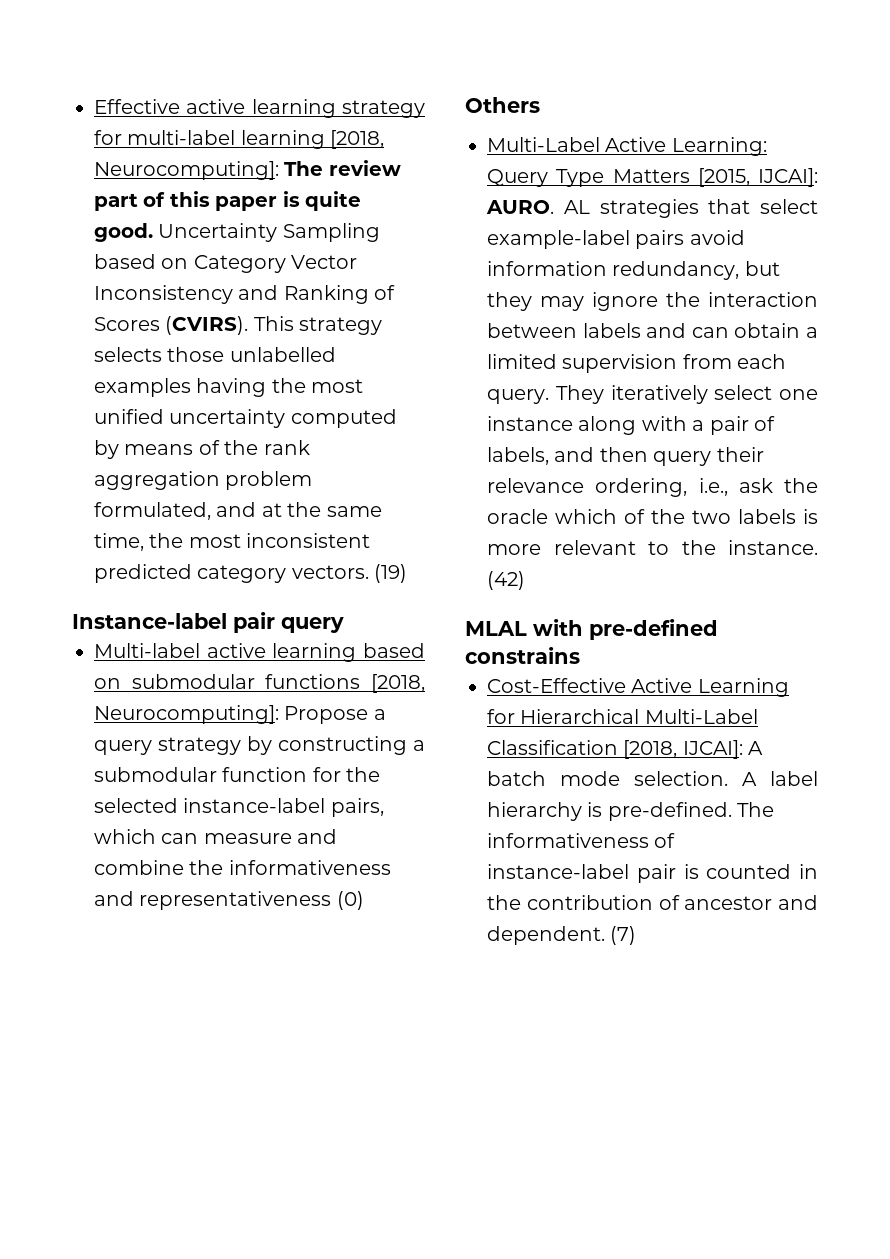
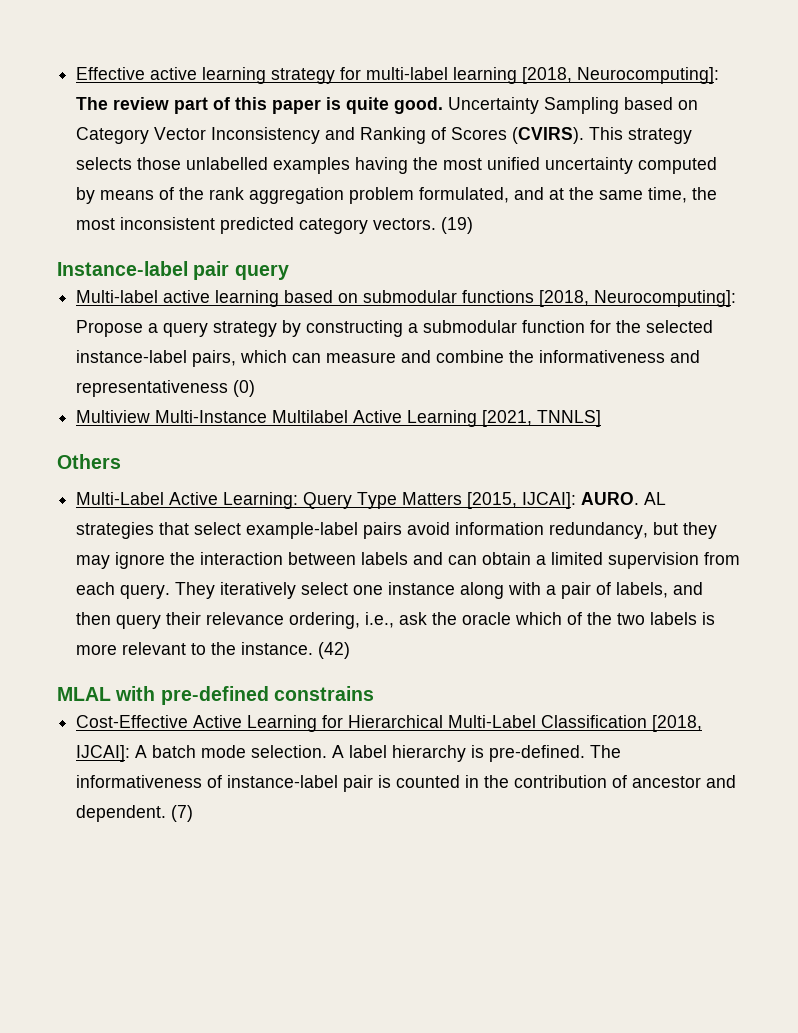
+ Multiview Multi-Instance Multilabel Active Learning [2021, TNNLS]

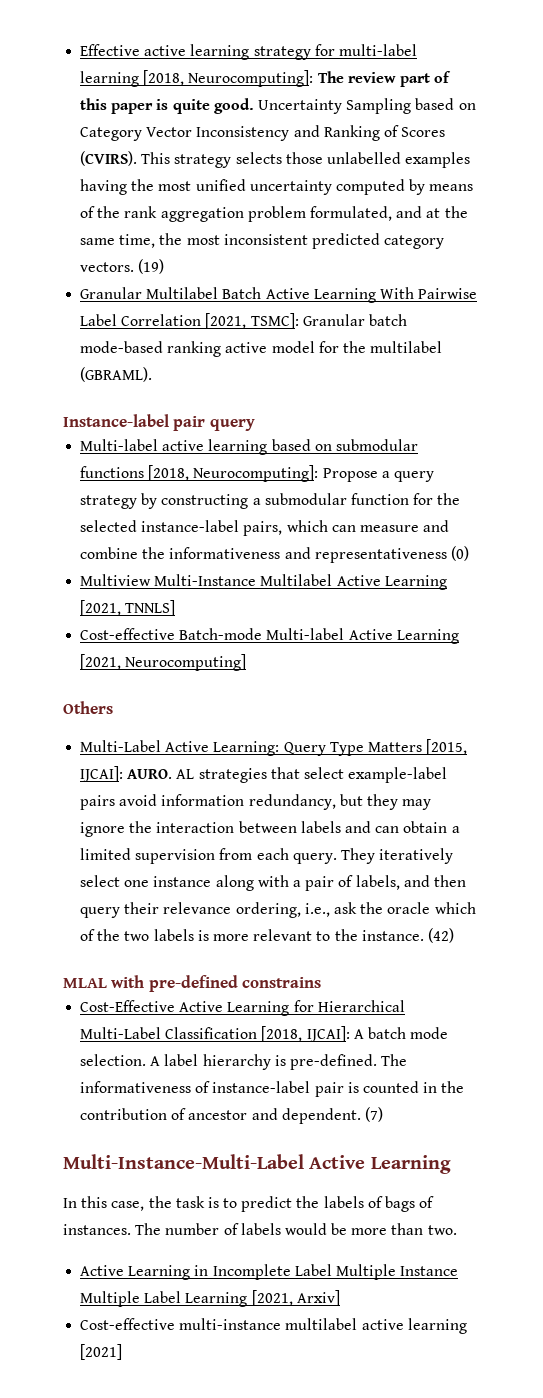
+ Granular Multilabel Batch Active Learning With Pairwise Label Correlation [2021, TSMC]: Granular batch mode-based ranking active model for the multilabel (GBRAML).
+ Cost-effective Batch-mode Multi-label Active Learning [2021, Neurocomputing]
+ Multi-Instance-Multi-Label Active Learning
+ In this case, the task is to predict the labels of bags of instances. The number of labels would be more than two.
+ Active Learning in Incomplete Label Multiple Instance Multiple Label Learning [2021, Arxiv]
+ Cost-effective multi-instance multilabel active learning [2021]

